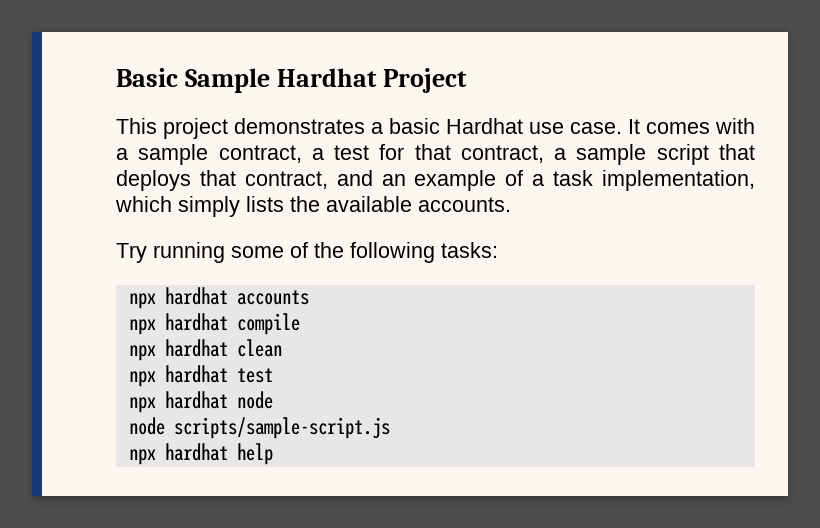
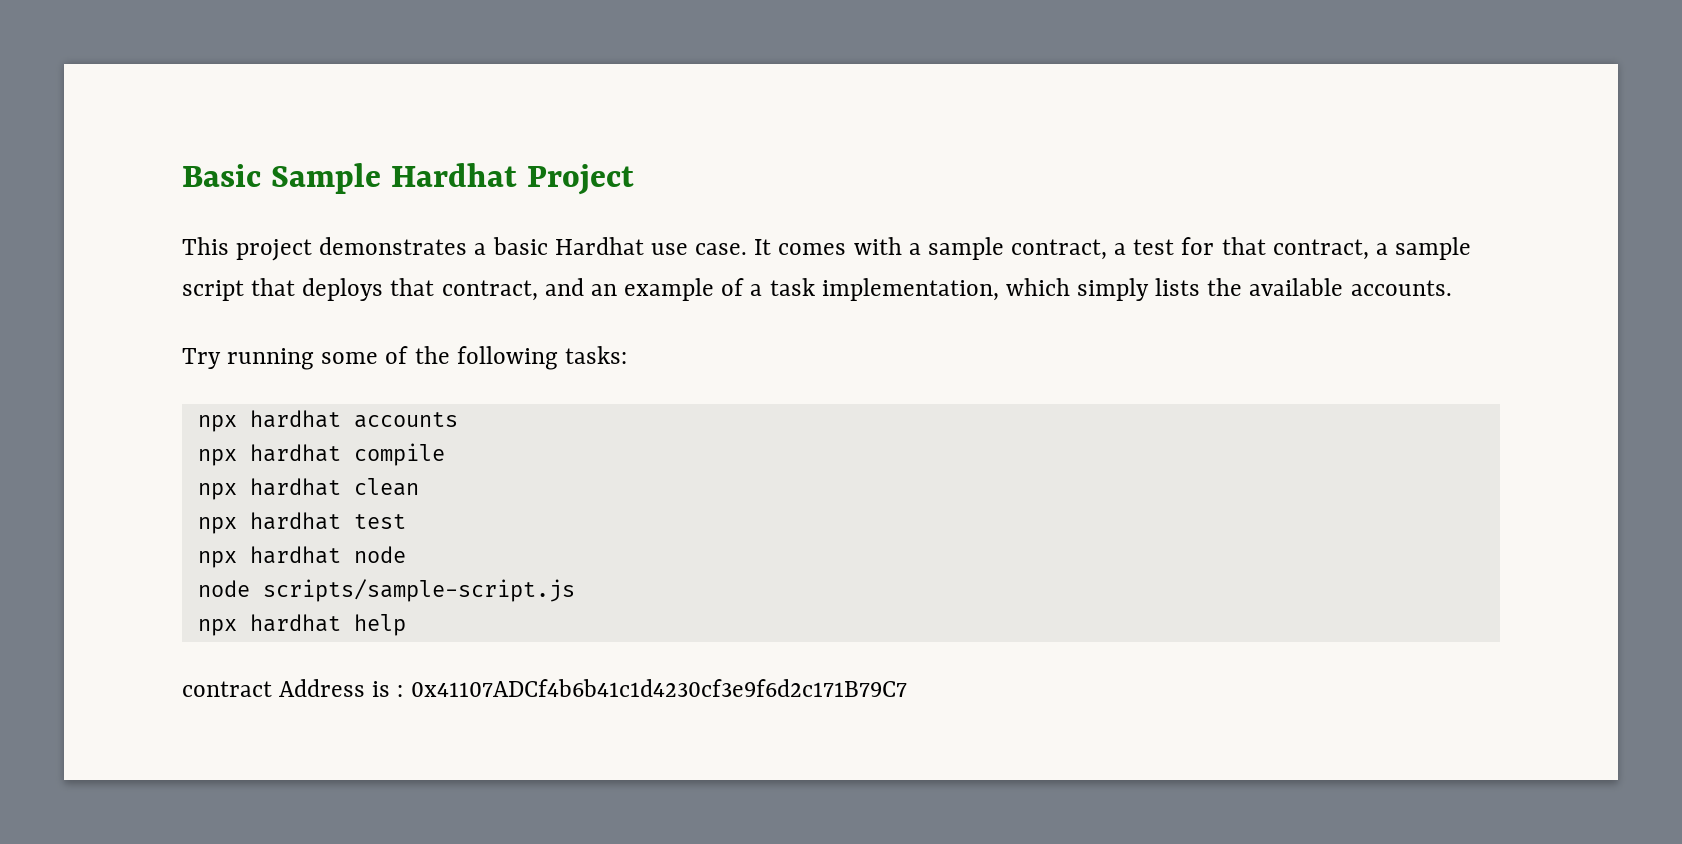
+ contract Address is : 0x41107ADCf4b6b41c1d4230cf3e9f6d2c171B79C7

